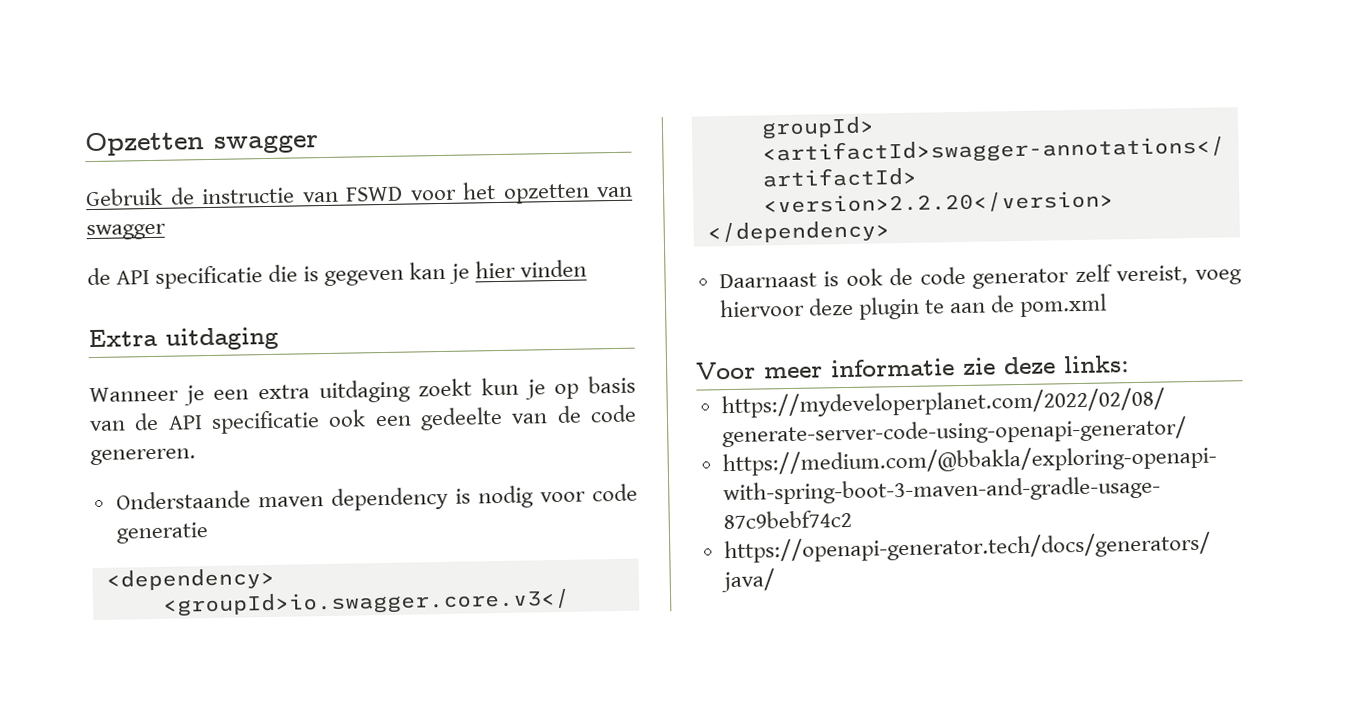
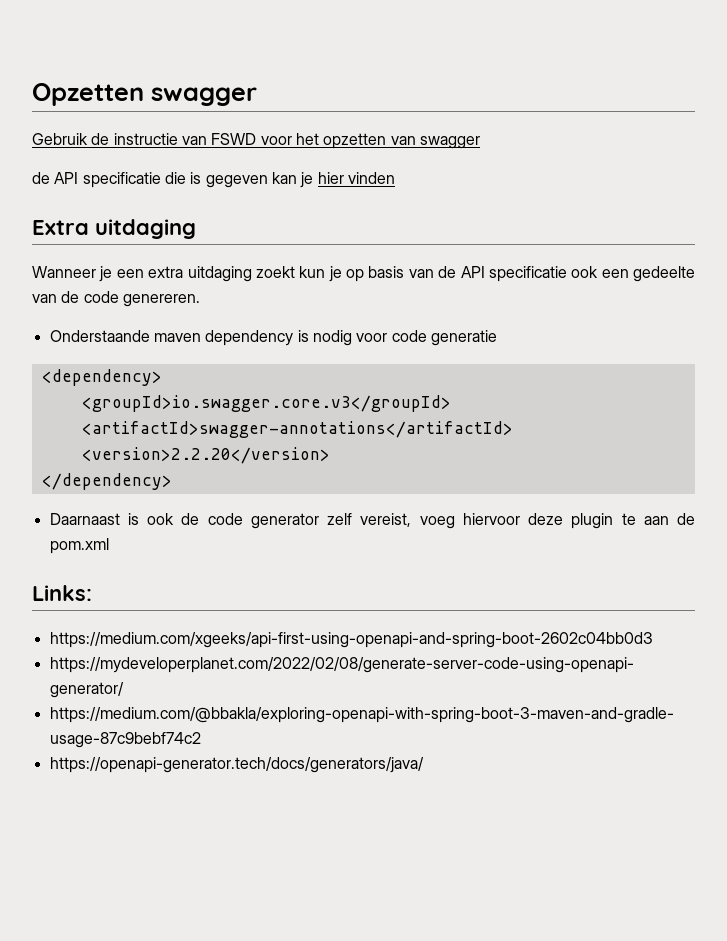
- Voor meer informatie zie deze links:
+ Links:
+ https://medium.com/xgeeks/api-first-using-openapi-and-spring-boot-2602c04bb0d3

